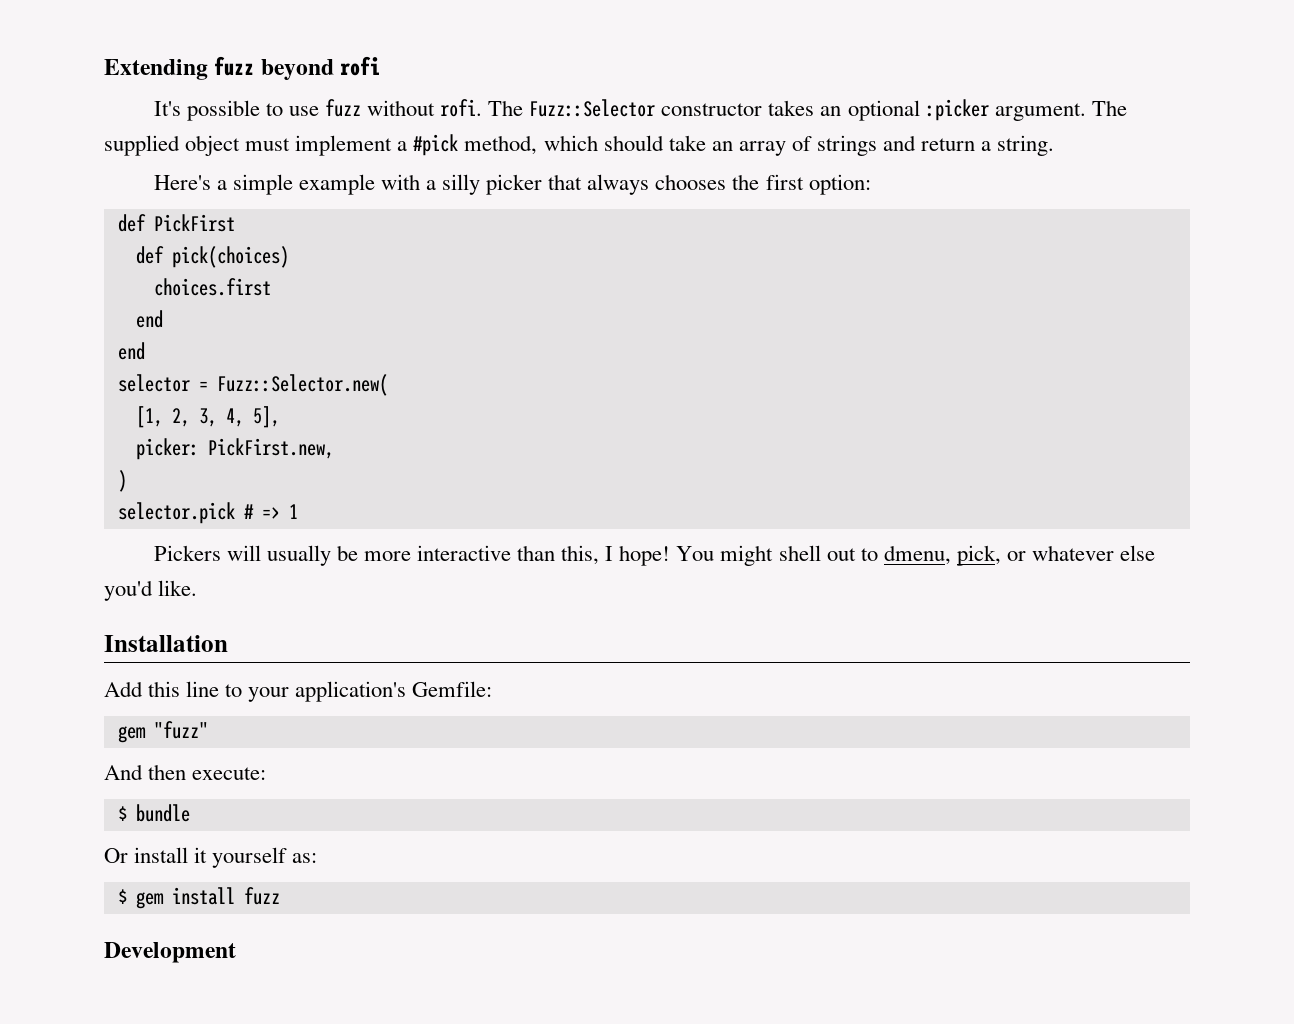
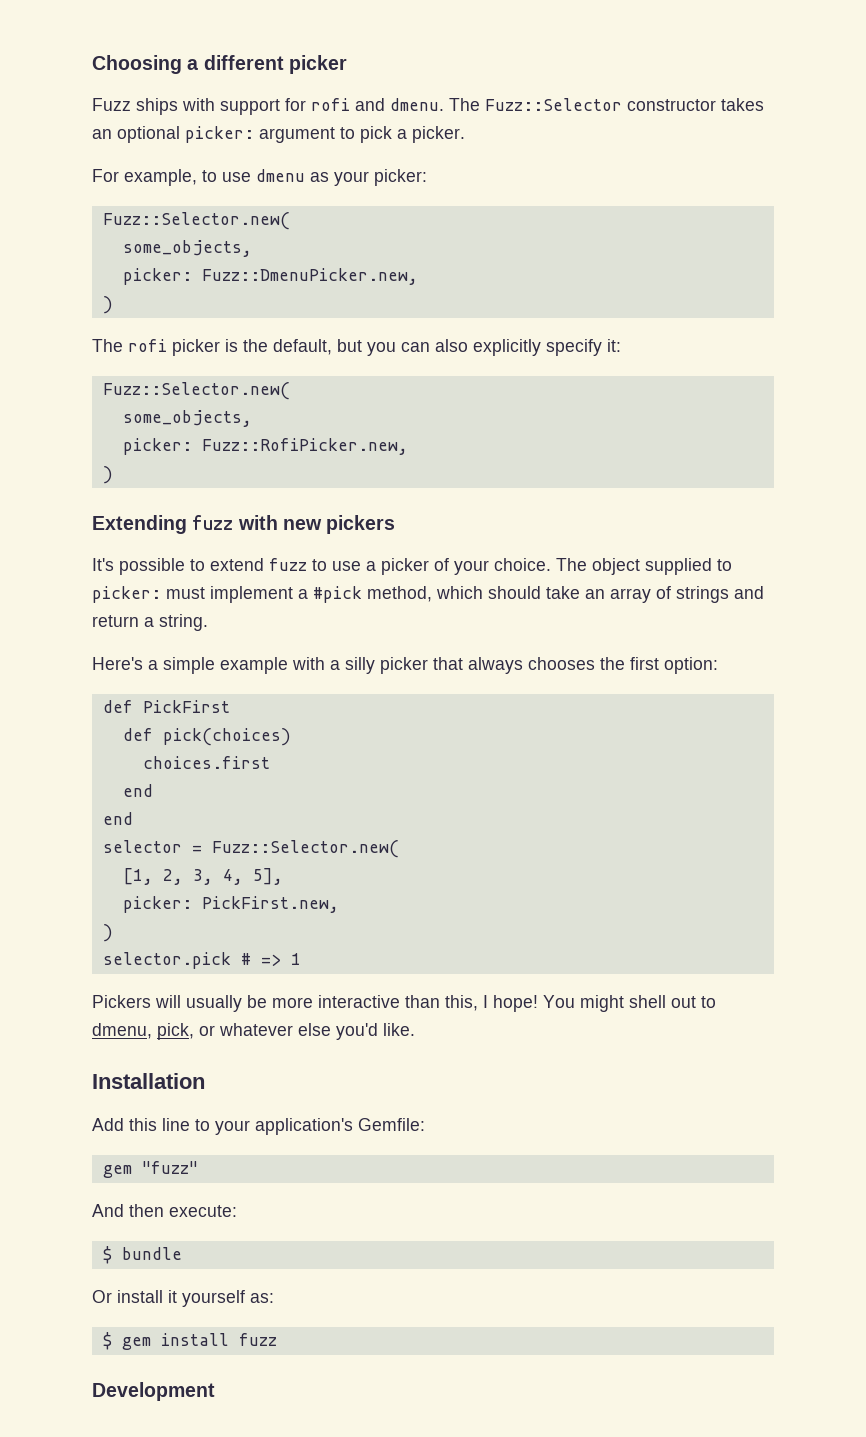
- Extending fuzz beyond rofi
- It's possible to use fuzz without rofi.
+ Choosing a different picker
+ Fuzz ships with support for rofi and dmenu.
- The Fuzz::Selector constructor takes an optional :picker argument. The supplied object must implement a #pick method, which should take an array of strings and return a string.
+ The Fuzz::Selector constructor takes an optional picker: argument to pick a picker.
+ For example, to use dmenu as your picker:
+ Fuzz::Selector.new(
+ some_objects,
+ picker: Fuzz::DmenuPicker.new,
+ )
+ The rofi picker is the default, but you can also explicitly specify it:
+ Fuzz::Selector.new(
+ some_objects,
+ picker: Fuzz::RofiPicker.new,
+ )
+ Extending fuzz with new pickers
+ It's possible to extend fuzz to use a picker of your choice. The object supplied to picker: must implement a #pick method, which should take an array of strings and return a string.

